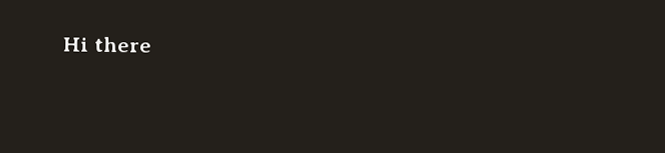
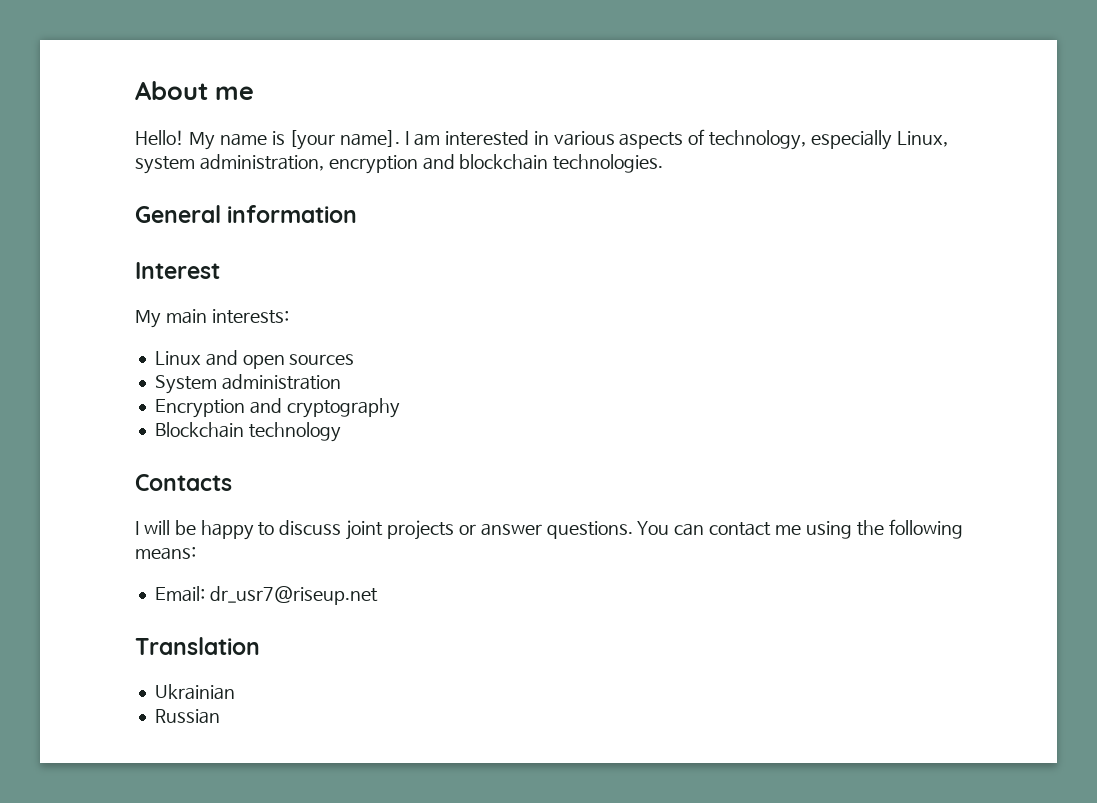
- Hi there
+ About me
+ Hello! My name is [your name]. I am interested in various aspects of technology, especially Linux, system administration, encryption and blockchain technologies.
+ General information
+ Interest
+ My main interests:
+ Linux and open sources
+ System administration
+ Encryption and cryptography
+ Blockchain technology
+ Contacts
+ I will be happy to discuss joint projects or answer questions. You can contact me using the following means:
+ Email: dr_usr7@riseup.net
+ Translation
+ Ukrainian
+ Russian

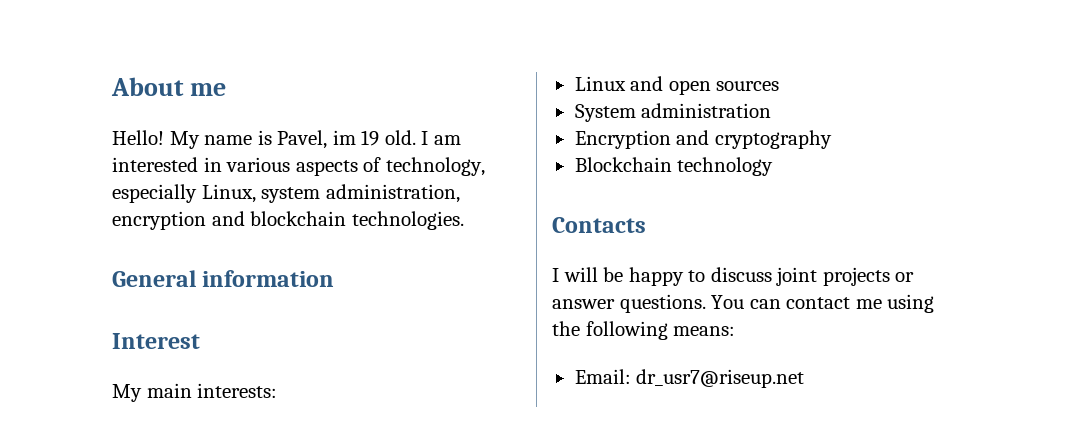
- My name is [your name].
+ My name is Pavel, im 19 old.
- Translation
- Ukrainian
- Russian

